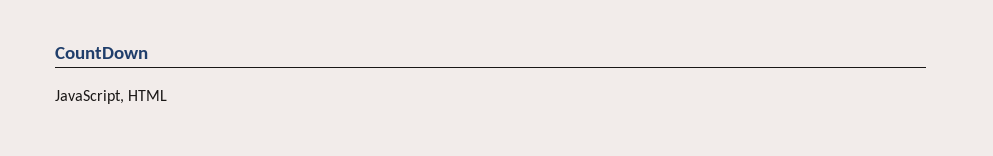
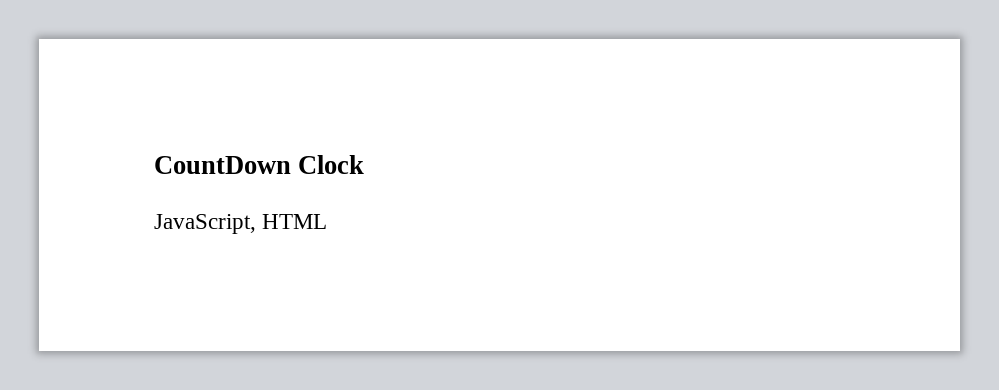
- CountDown
+ CountDown Clock

